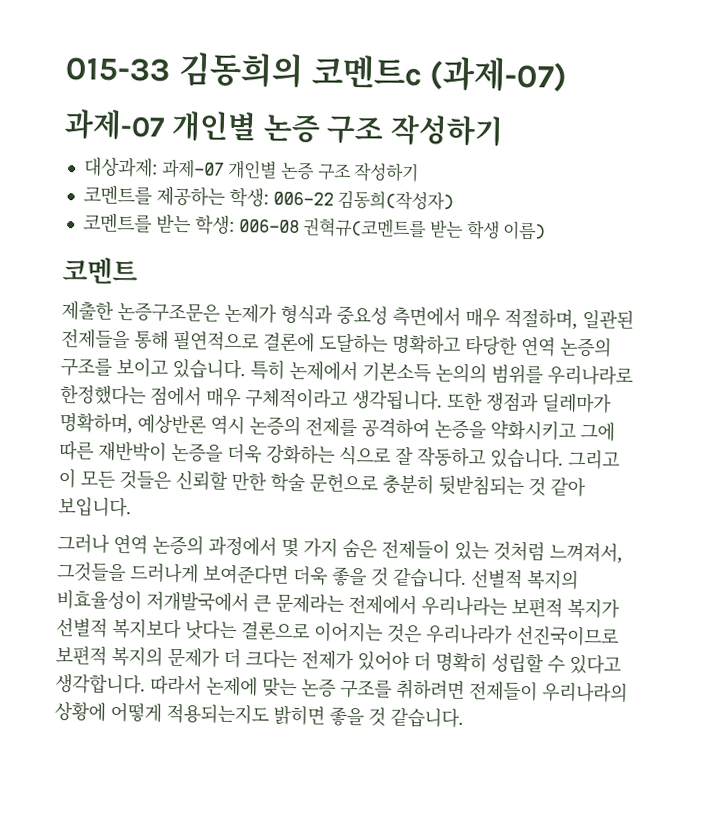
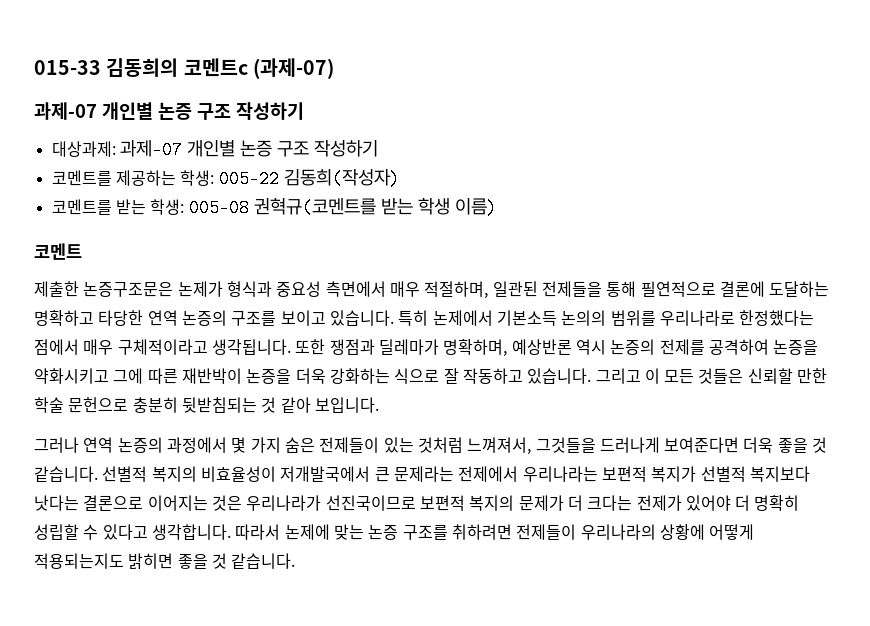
- 코멘트를 제공하는 학생: 006-22 김동희(작성자)
+ 코멘트를 제공하는 학생: 005-22 김동희(작성자)
- 코멘트를 받는 학생: 006-08 권혁규(코멘트를 받는 학생 이름)
+ 코멘트를 받는 학생: 005-08 권혁규(코멘트를 받는 학생 이름)

